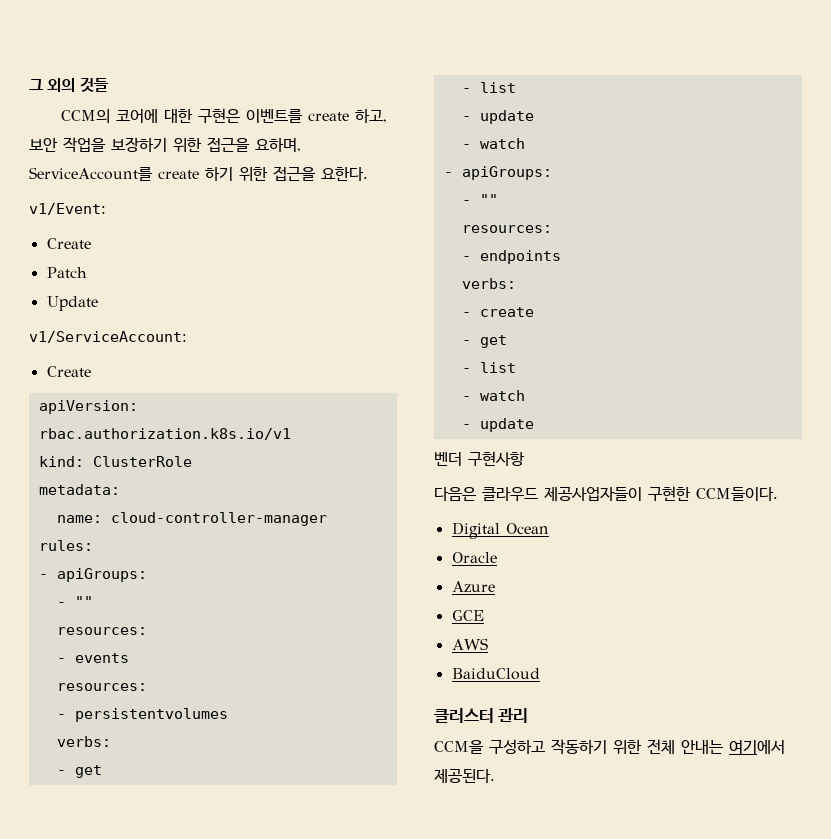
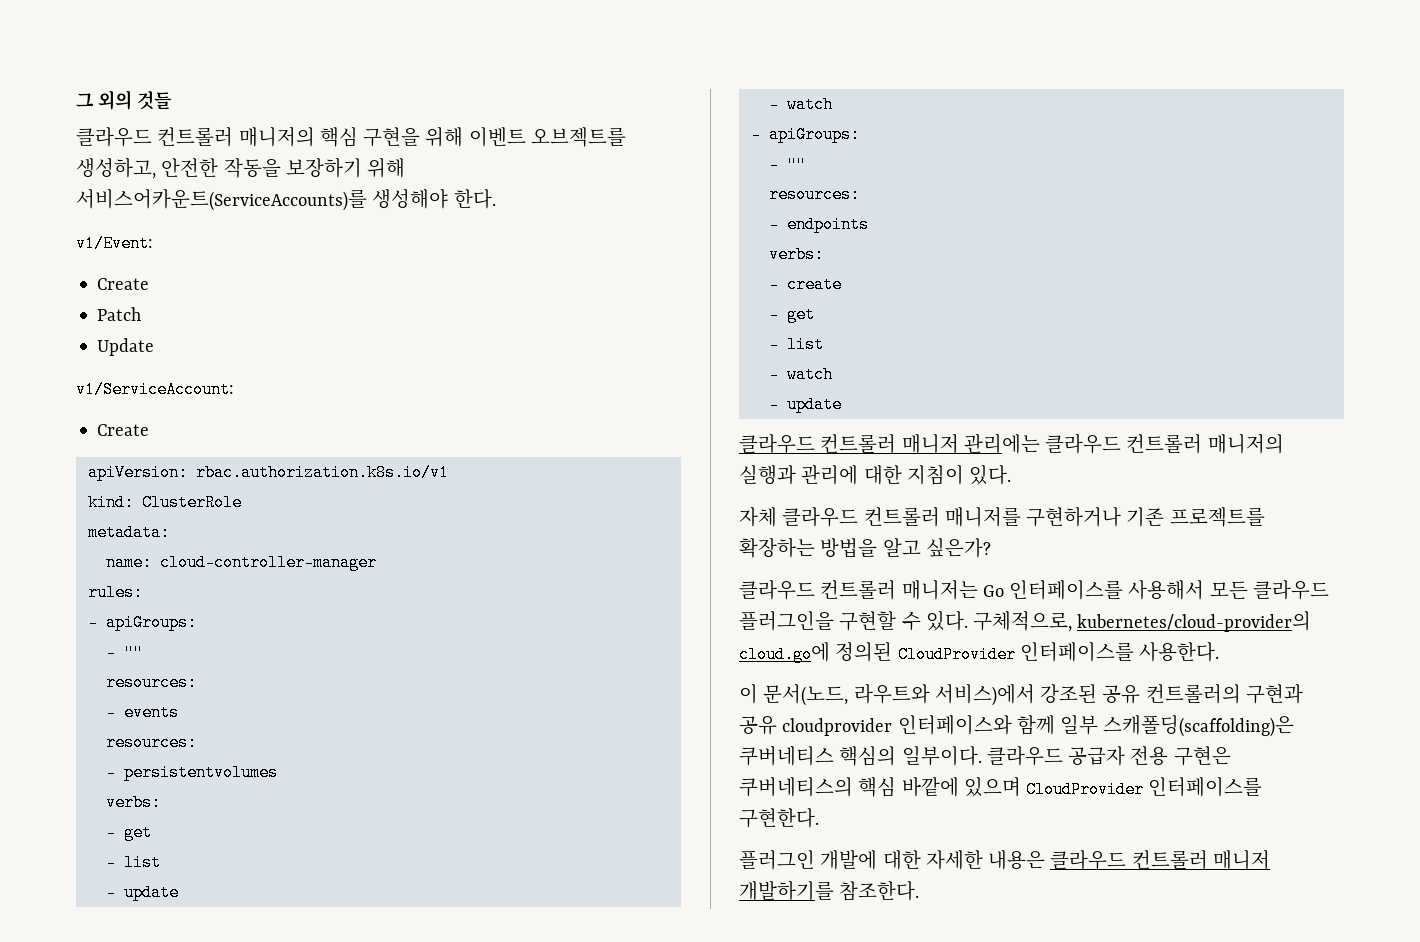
- CCM의 코어에 대한 구현은 이벤트를 create 하고, 보안 작업을 보장하기 위한 접근을 요하며, ServiceAccount를 create 하기 위한 접근을 요한다.
+ 클라우드 컨트롤러 매니저의 핵심 구현을 위해 이벤트 오브젝트를 생성하고, 안전한 작동을 보장하기 위해 서비스어카운트(ServiceAccounts)를 생성해야 한다.
- 벤더 구현사항
- 다음은 클라우드 제공사업자들이 구현한 CCM들이다.
- Digital Ocean
- Oracle
- Azure
- GCE
- AWS
- BaiduCloud
- 클러스터 관리
- CCM을 구성하고 작동하기 위한 전체 안내는 여기에서 제공된다.
+ 클라우드 컨트롤러 매니저 관리에는 클라우드 컨트롤러 매니저의 실행과 관리에 대한 지침이 있다.
+ 자체 클라우드 컨트롤러 매니저를 구현하거나 기존 프로젝트를 확장하는 방법을 알고 싶은가?
+ 클라우드 컨트롤러 매니저는 Go 인터페이스를 사용해서 모든 클라우드 플러그인을 구현할 수 있다. 구체적으로, kubernetes/cloud-provider의 cloud.go에 정의된 CloudProvider 인터페이스를 사용한다.
+ 이 문서(노드, 라우트와 서비스)에서 강조된 공유 컨트롤러의 구현과 공유 cloudprovider 인터페이스와 함께 일부 스캐폴딩(scaffolding)은 쿠버네티스 핵심의 일부이다. 클라우드 공급자 전용 구현은 쿠버네티스의 핵심 바깥에 있으며 CloudProvider 인터페이스를 구현한다.
+ 플러그인 개발에 대한 자세한 내용은 클라우드 컨트롤러 매니저 개발하기를 참조한다.

